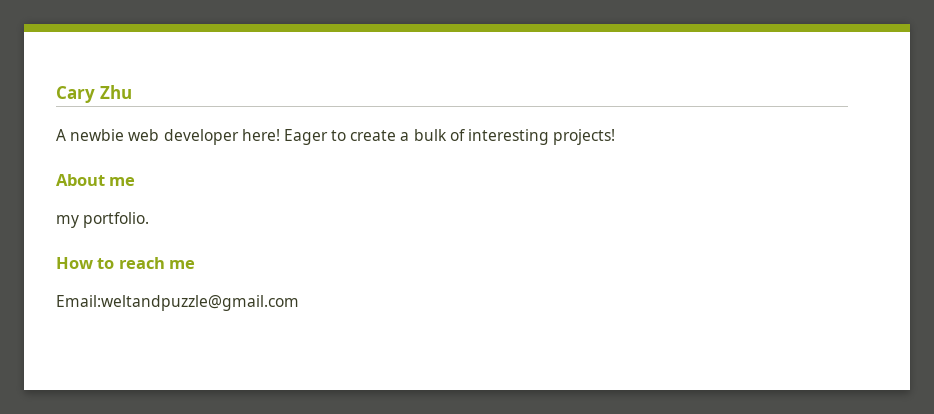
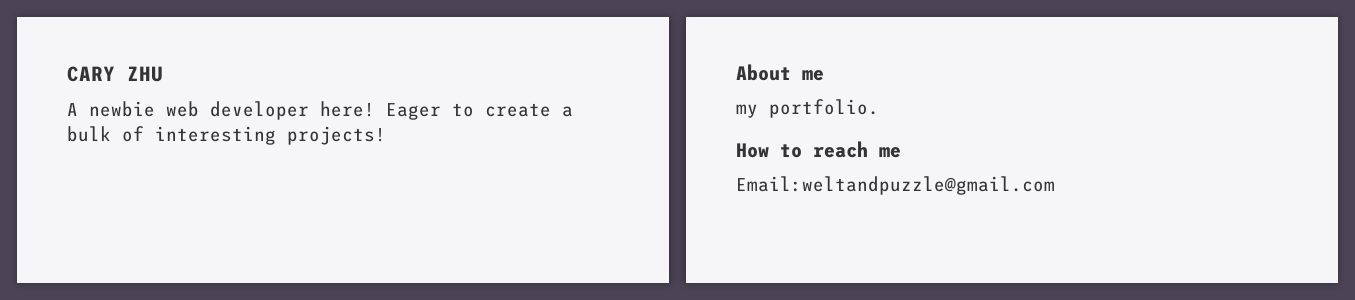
- Cary Zhu
+ CARY ZHU

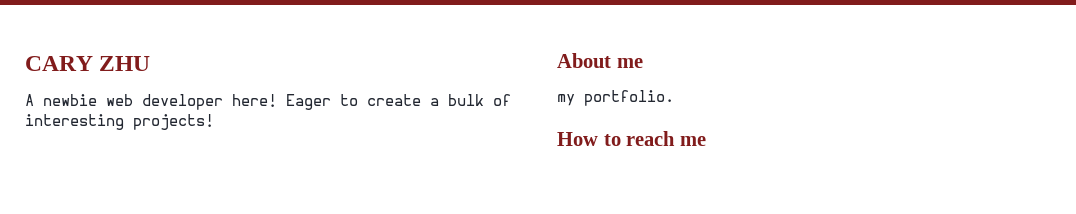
- Email:weltandpuzzle@gmail.com

